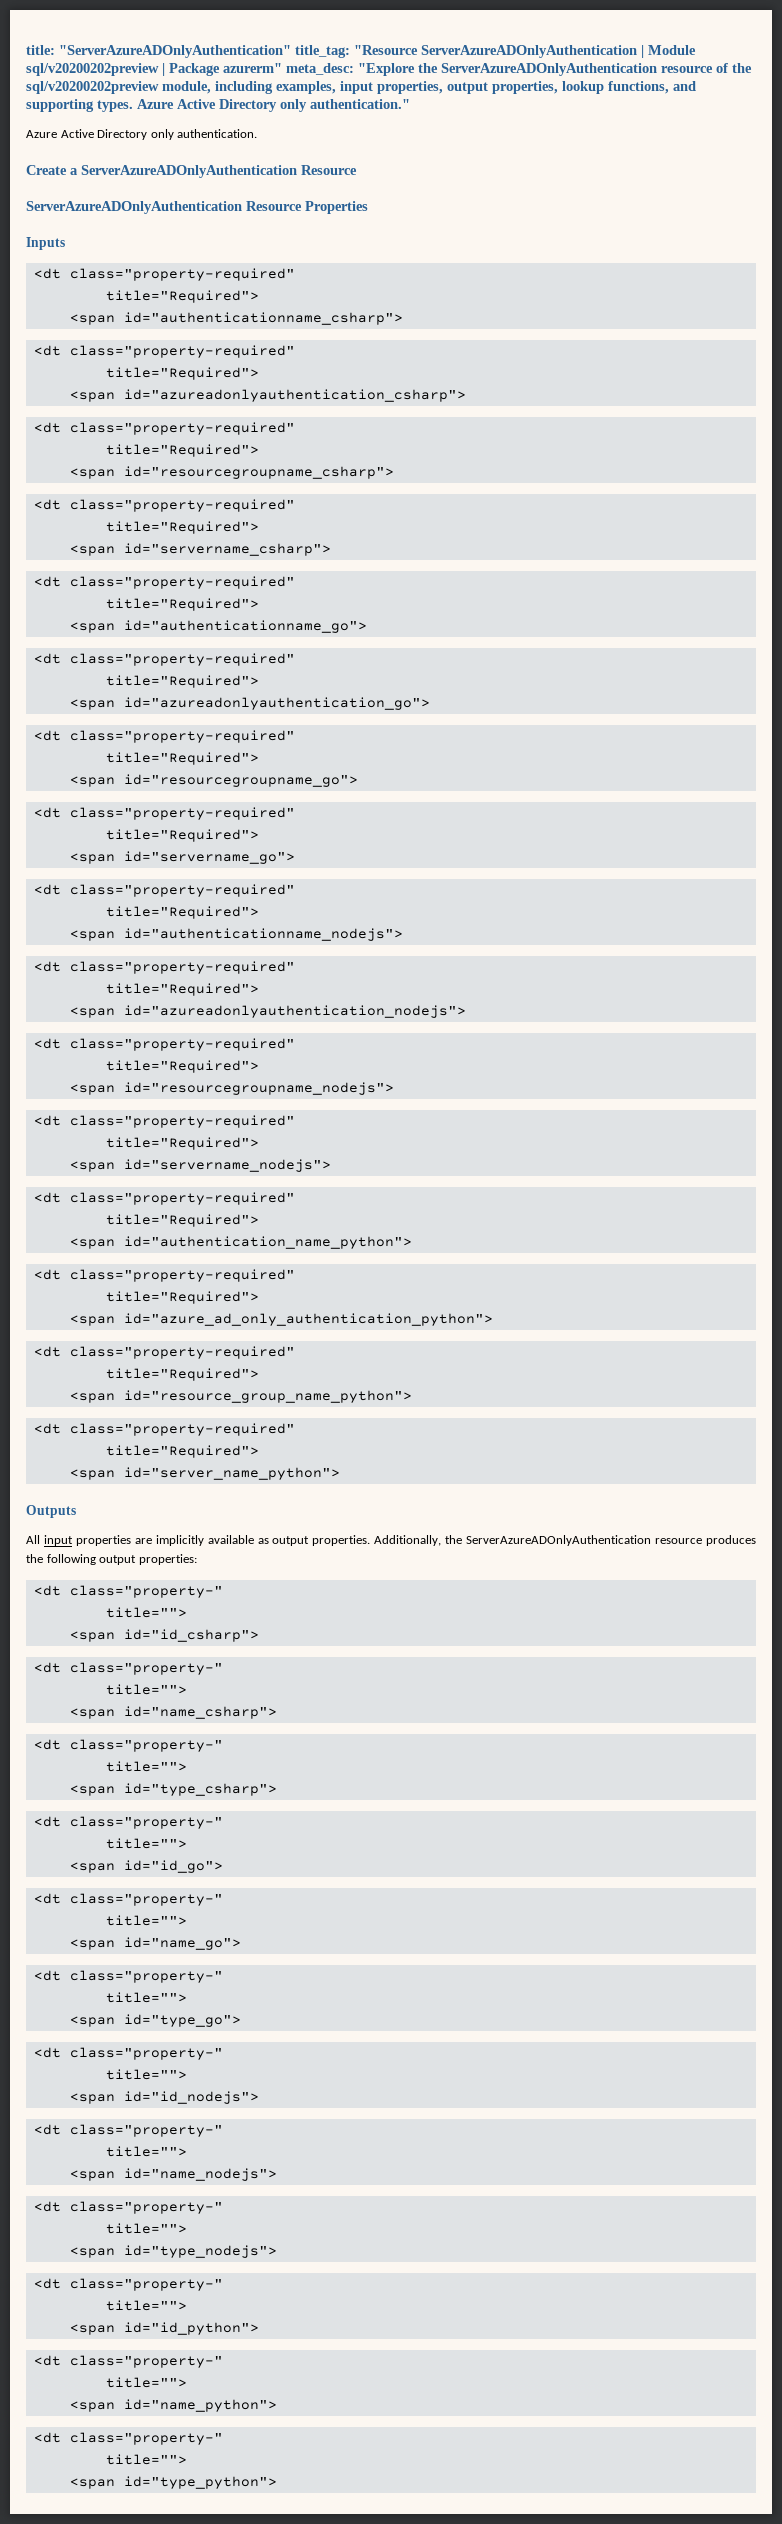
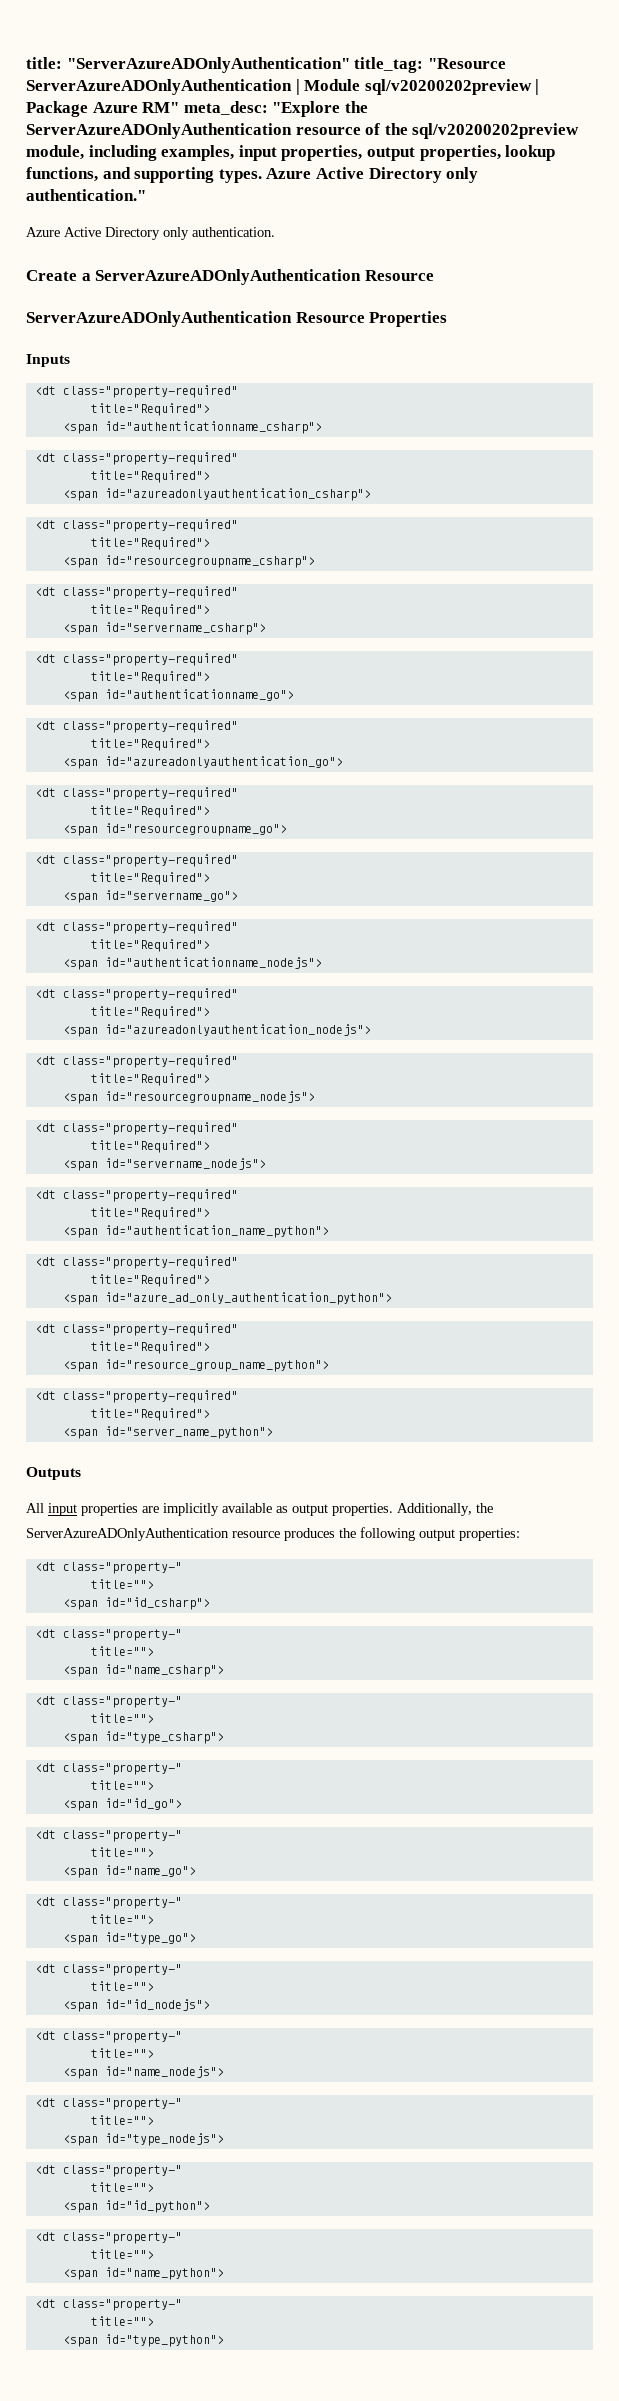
- title: "ServerAzureADOnlyAuthentication" title_tag: "Resource ServerAzureADOnlyAuthentication | Module sql/v20200202preview | Package azurerm" meta_desc: "Explore the ServerAzureADOnlyAuthentication resource of the sql/v20200202preview module, including examples, input properties, output properties, lookup functions, and supporting types.
+ title: "ServerAzureADOnlyAuthentication" title_tag: "Resource ServerAzureADOnlyAuthentication | Module sql/v20200202preview | Package Azure RM" meta_desc: "Explore the ServerAzureADOnlyAuthentication resource of the sql/v20200202preview module, including examples, input properties, output properties, lookup functions, and supporting types.

